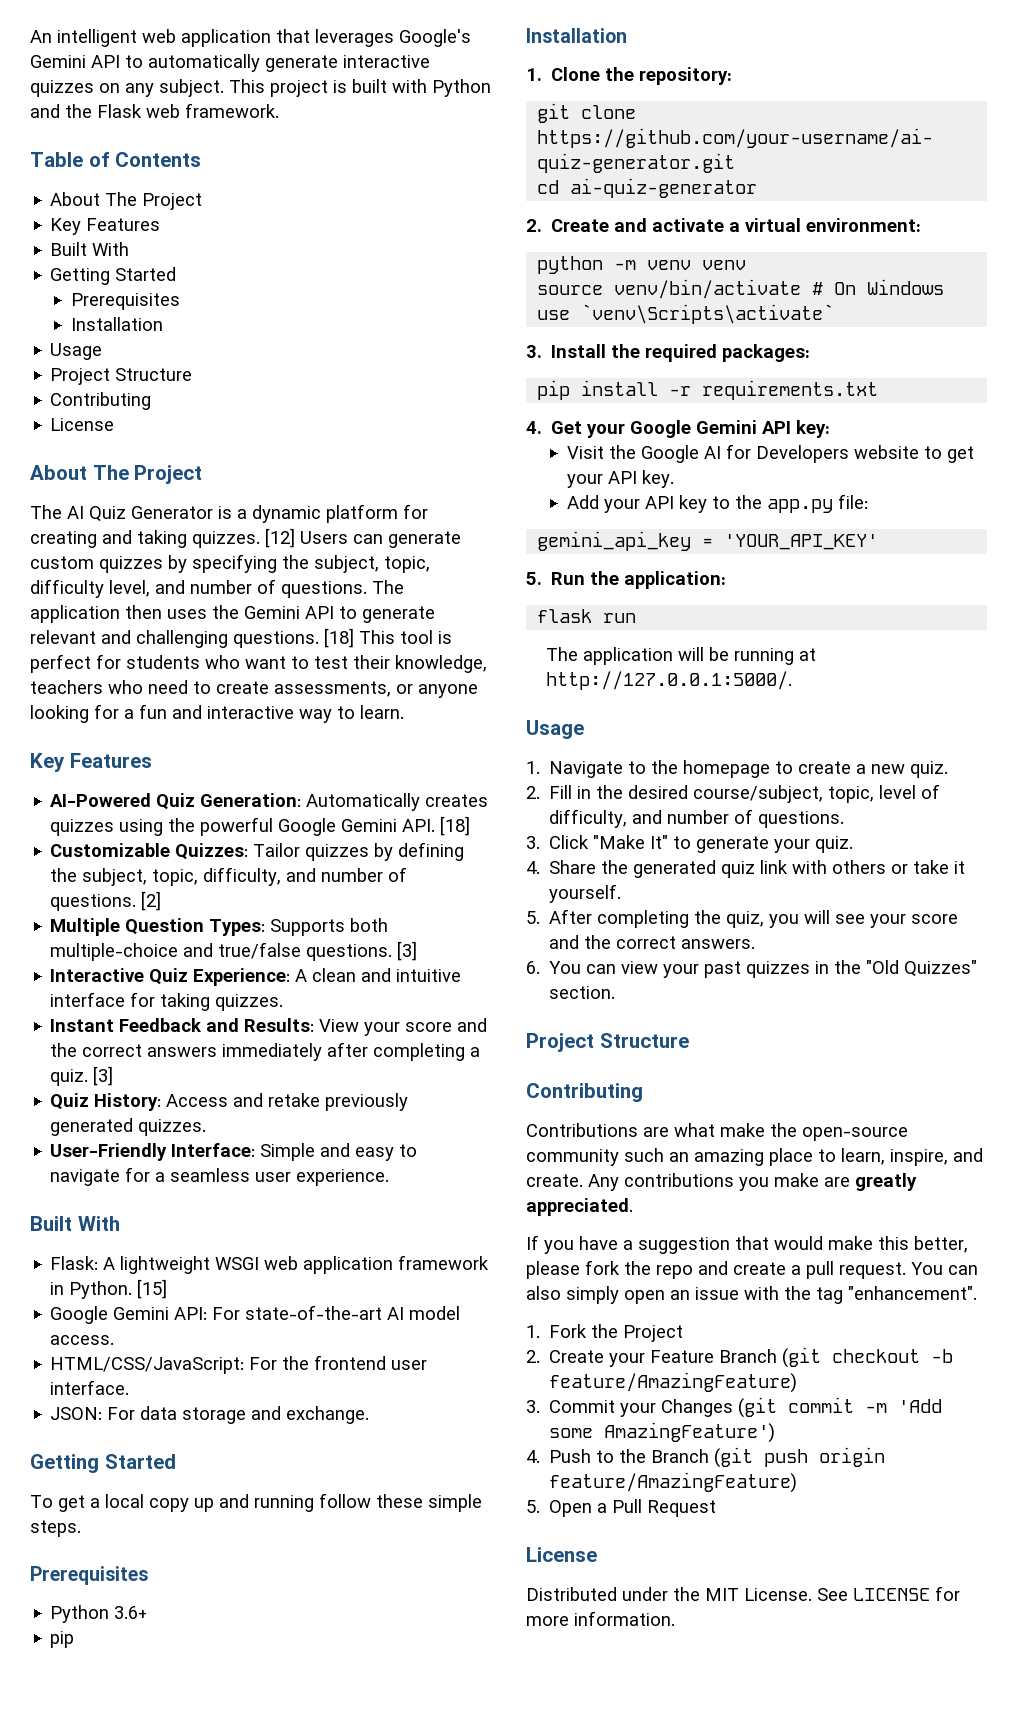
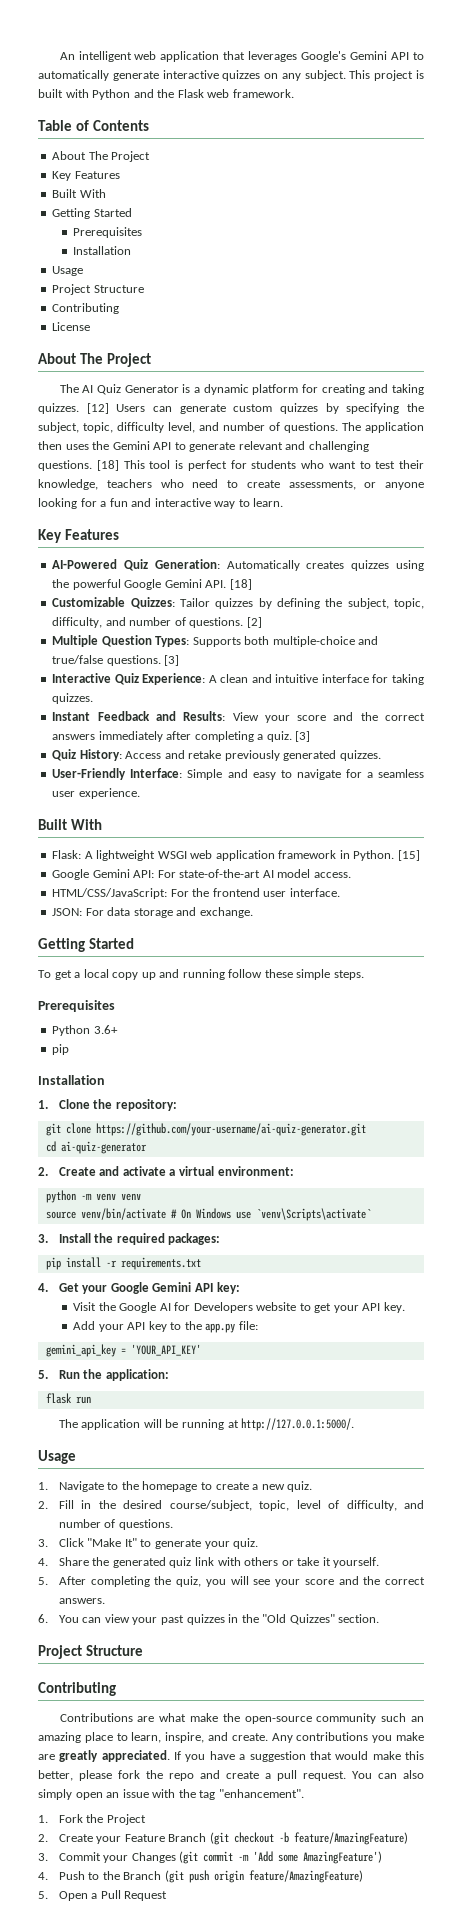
- Any contributions you make are greatly appreciated.
- If you have a suggestion that would make this better, please fork the repo and create a pull request.
+ Any contributions you make are greatly appreciated. If you have a suggestion that would make this better, please fork the repo and create a pull request.
  5. Open a Pull Request
- License
- Distributed under the MIT License. See LICENSE for more information.

